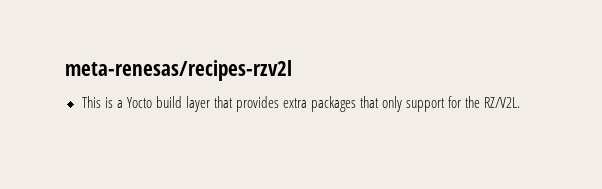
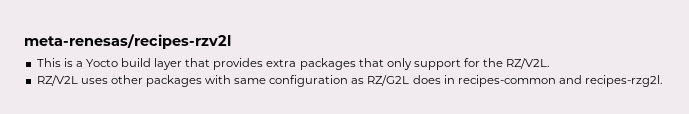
+ RZ/V2L uses other packages with same configuration as RZ/G2L does in recipes-common and recipes-rzg2l.

